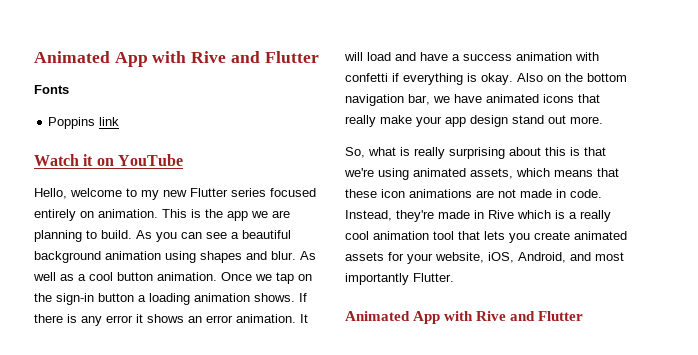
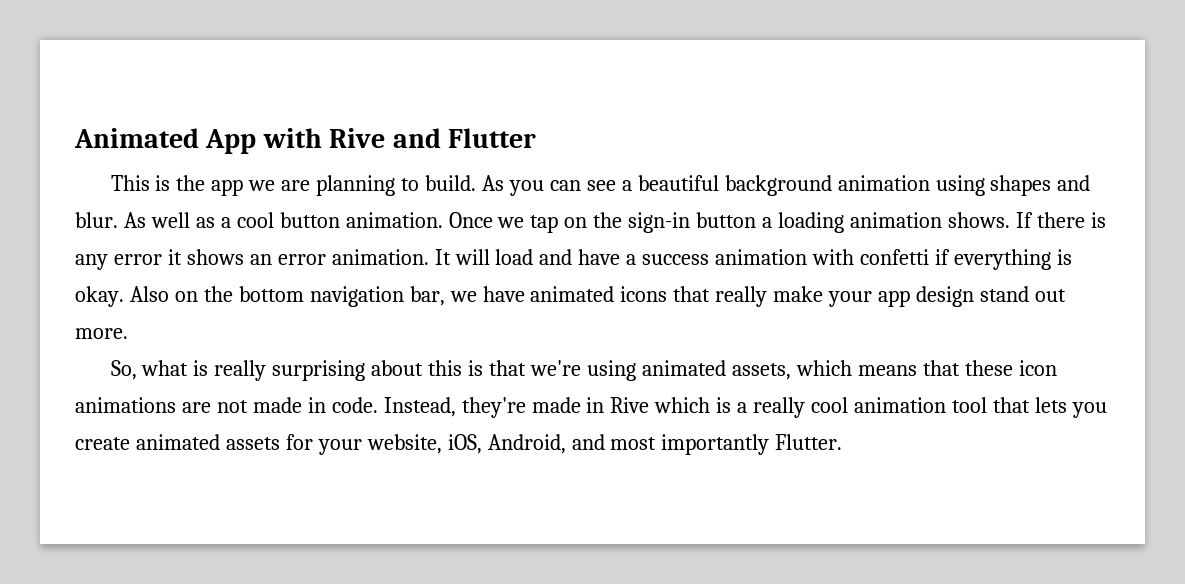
- Fonts
- Poppins link
- Watch it on YouTube
- Hello, welcome to my new Flutter series focused entirely on animation.
  Instead, they're made in Rive which is a really cool animation tool that lets you create animated assets for your website, iOS, Android, and most importantly Flutter.
- Animated App with Rive and Flutter

